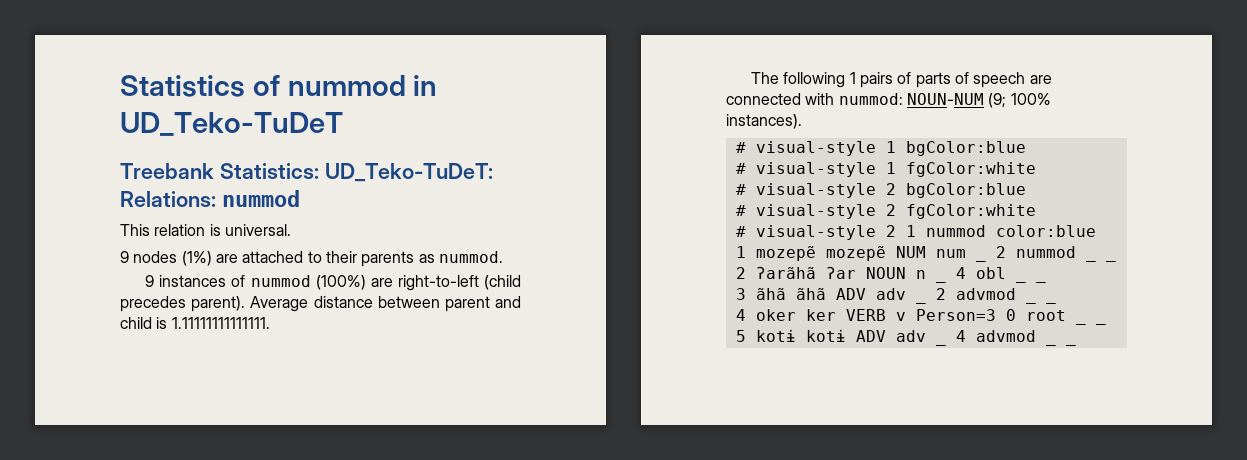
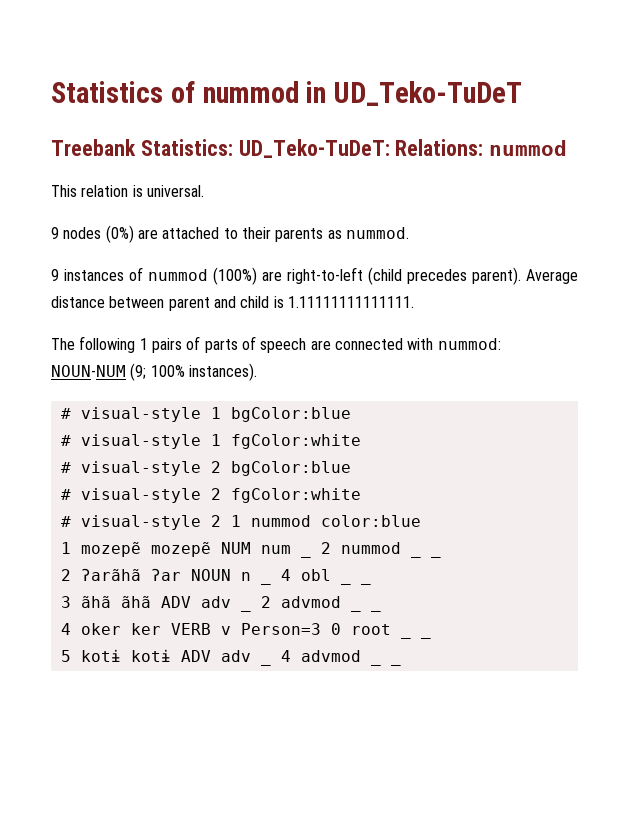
- 9 nodes (1%) are attached to their parents as nummod.
+ 9 nodes (0%) are attached to their parents as nummod.

